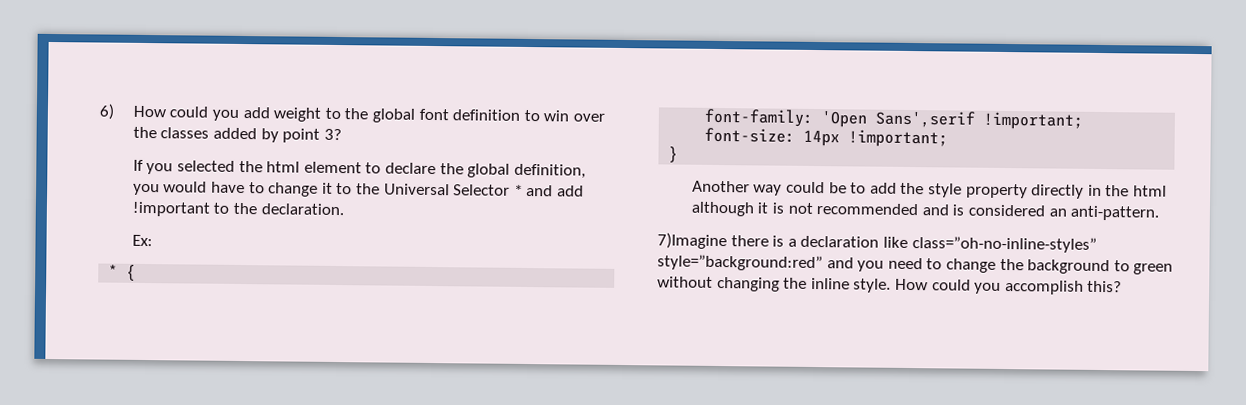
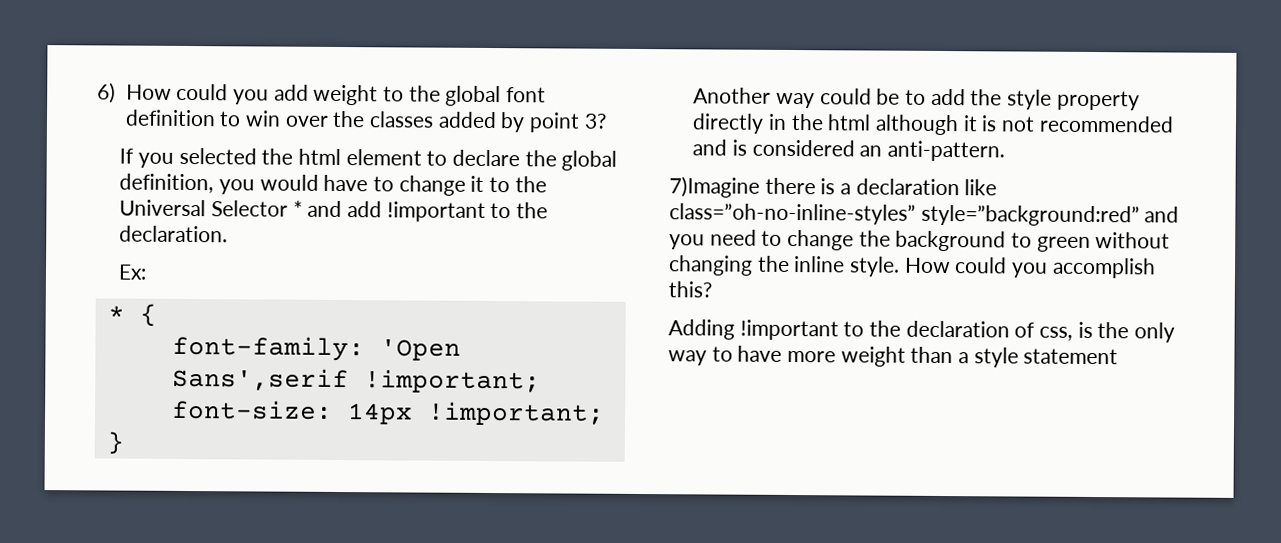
+ Adding !important to the declaration of css, is the only way to have more weight than a style statement

